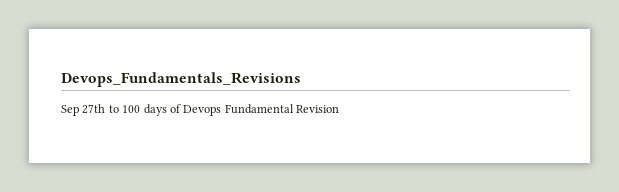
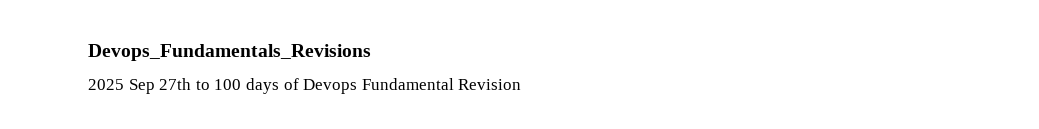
- Sep 27th to 100 days of Devops Fundamental Revision
+ 2025 Sep 27th to 100 days of Devops Fundamental Revision

